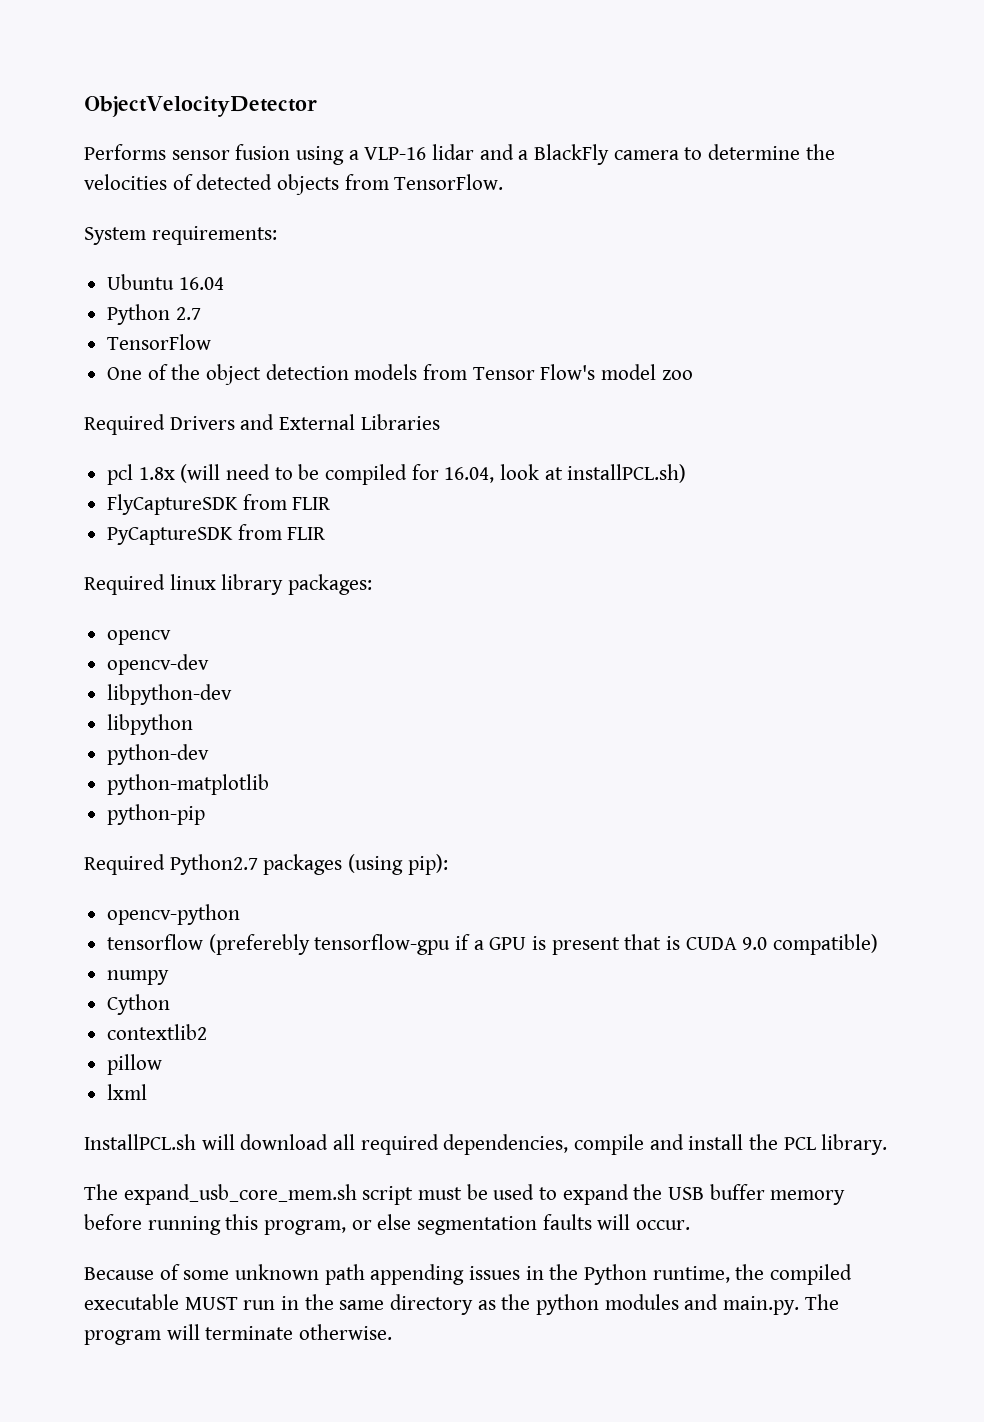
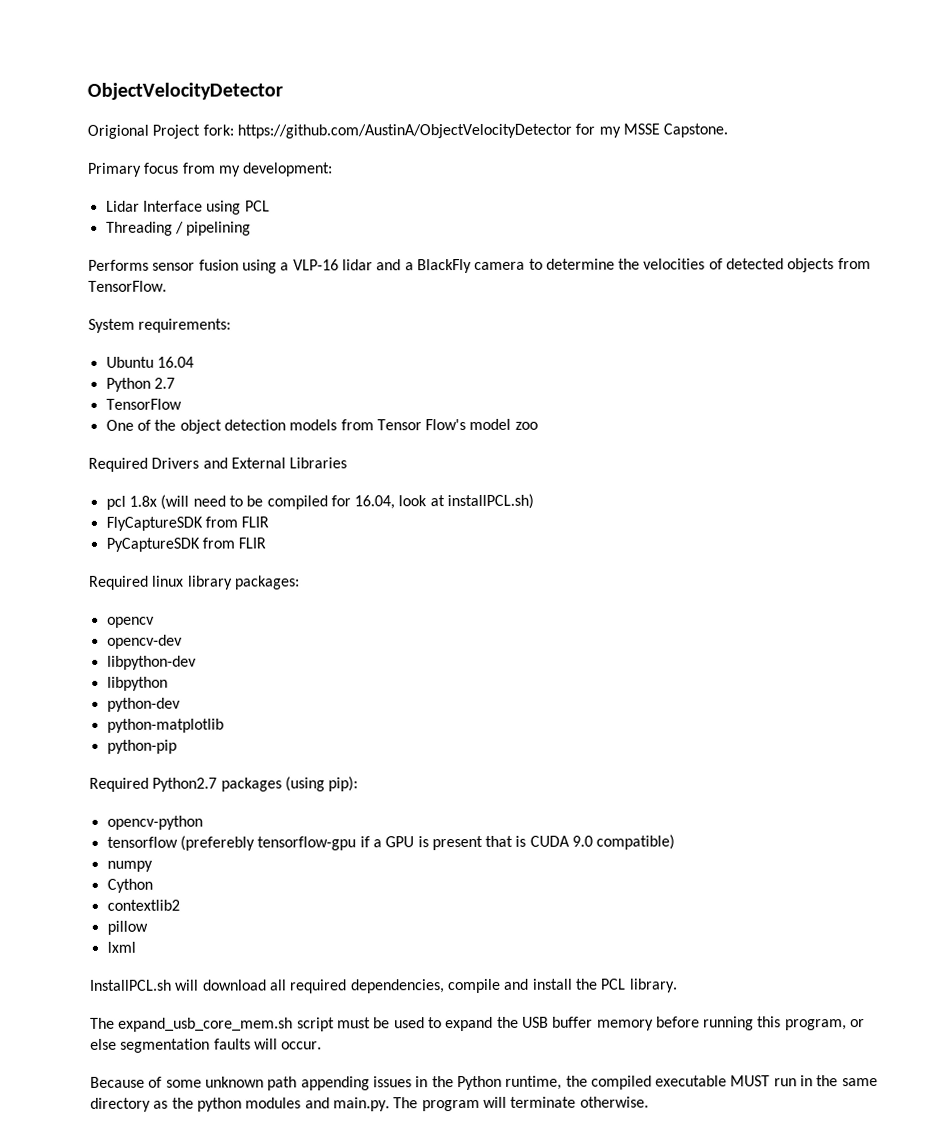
+ Origional Project fork: https://github.com/AustinA/ObjectVelocityDetector for my MSSE Capstone.
+ Primary focus from my development:
+ Lidar Interface using PCL
+ Threading / pipelining

